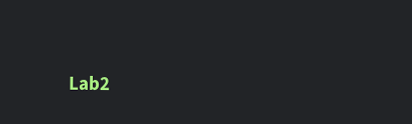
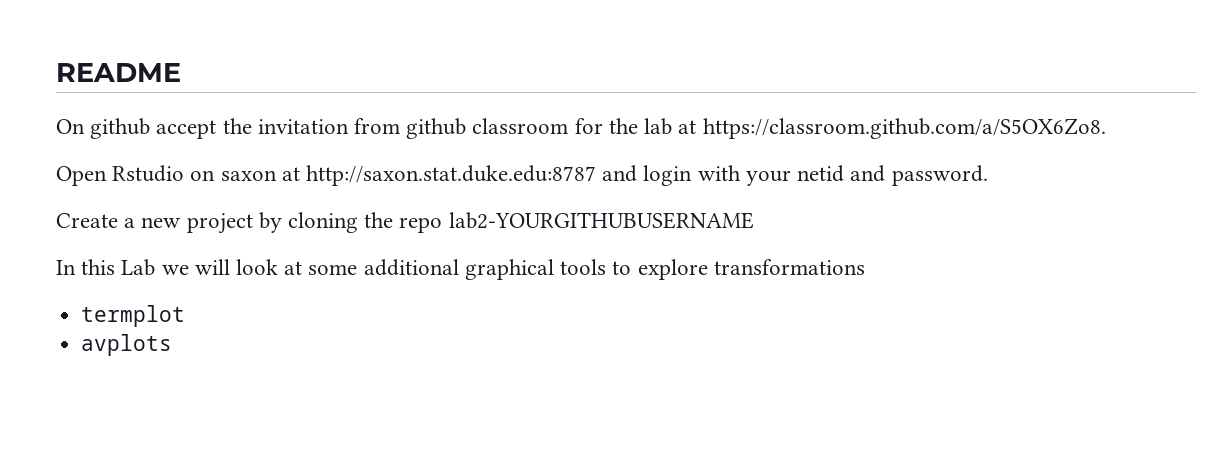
- Lab2
+ README
+ On github accept the invitation from github classroom for the lab at https://classroom.github.com/a/S5OX6Zo8.
+ Open Rstudio on saxon at http://saxon.stat.duke.edu:8787 and login with your netid and password.
+ Create a new project by cloning the repo lab2-YOURGITHUBUSERNAME
+ In this Lab we will look at some additional graphical tools to explore transformations
+ termplot
+ avplots

